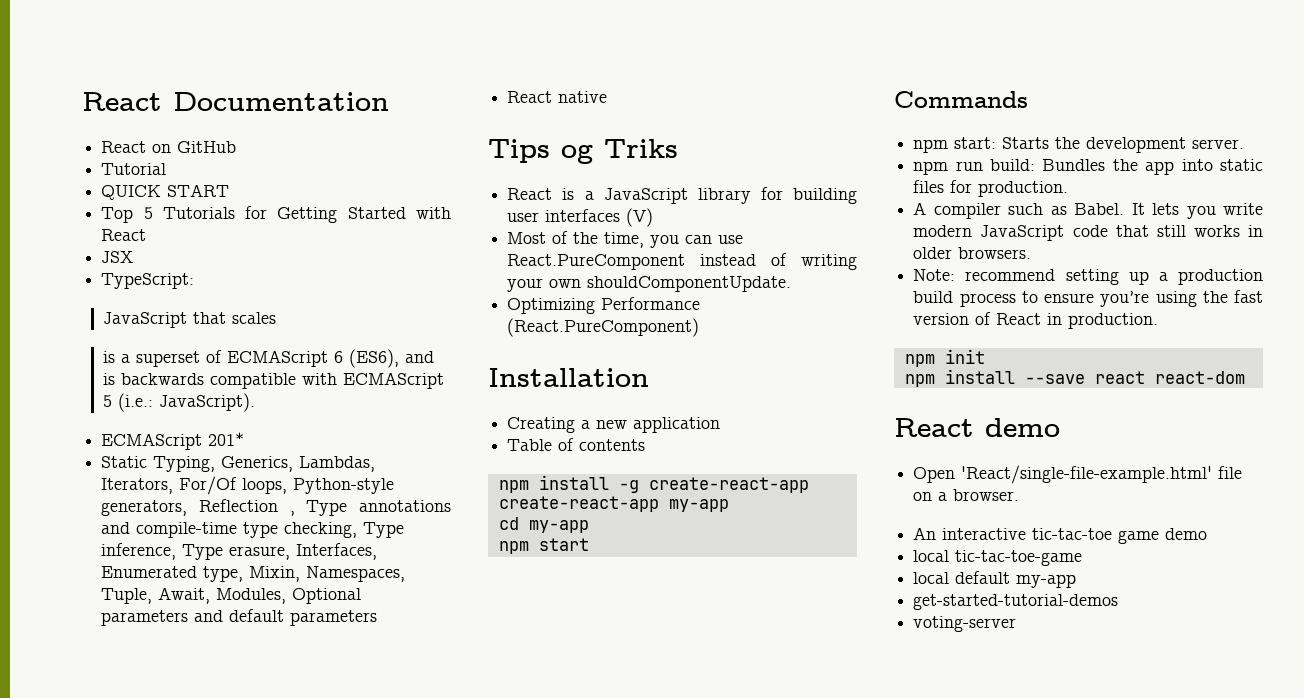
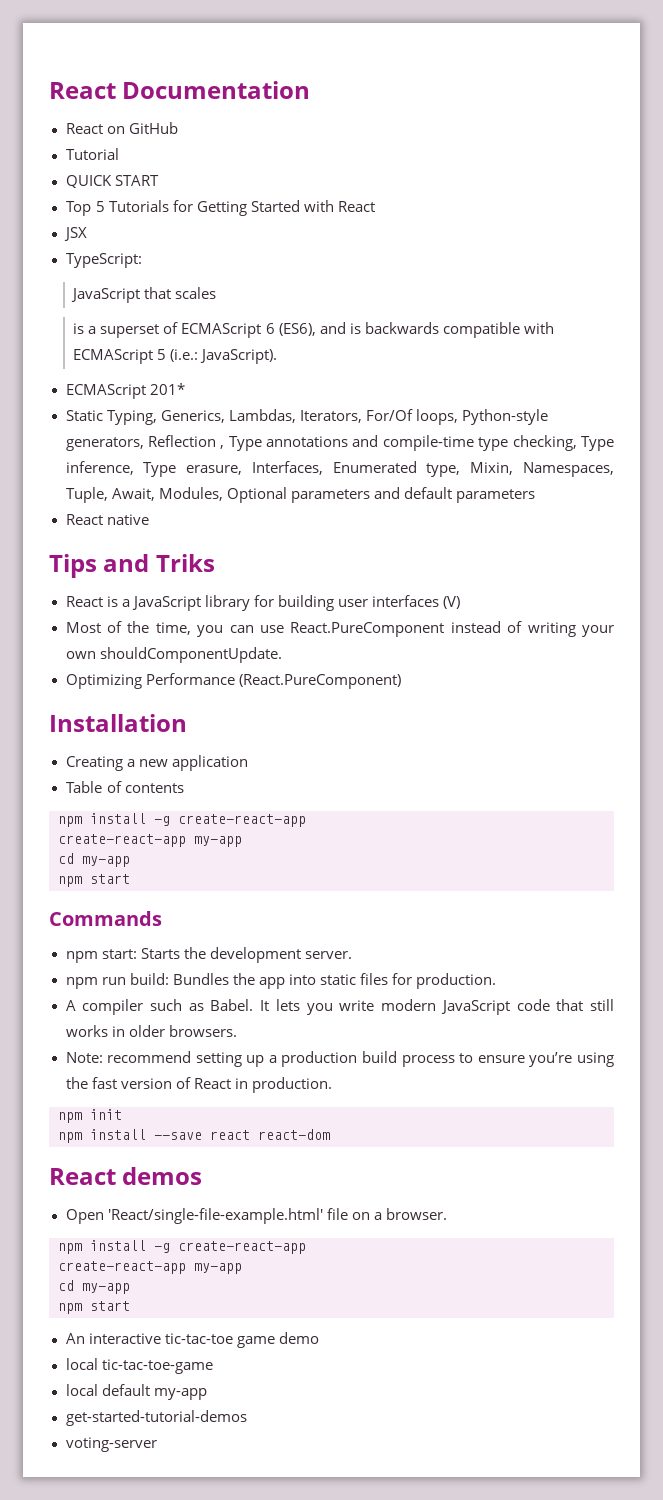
- Tips og Triks
+ Tips and Triks
- React demo
+ React demos
  Open 'React/single-file-example.html' file on a browser.
+ npm install -g create-react-app
+ create-react-app my-app
+ cd my-app
+ npm start

